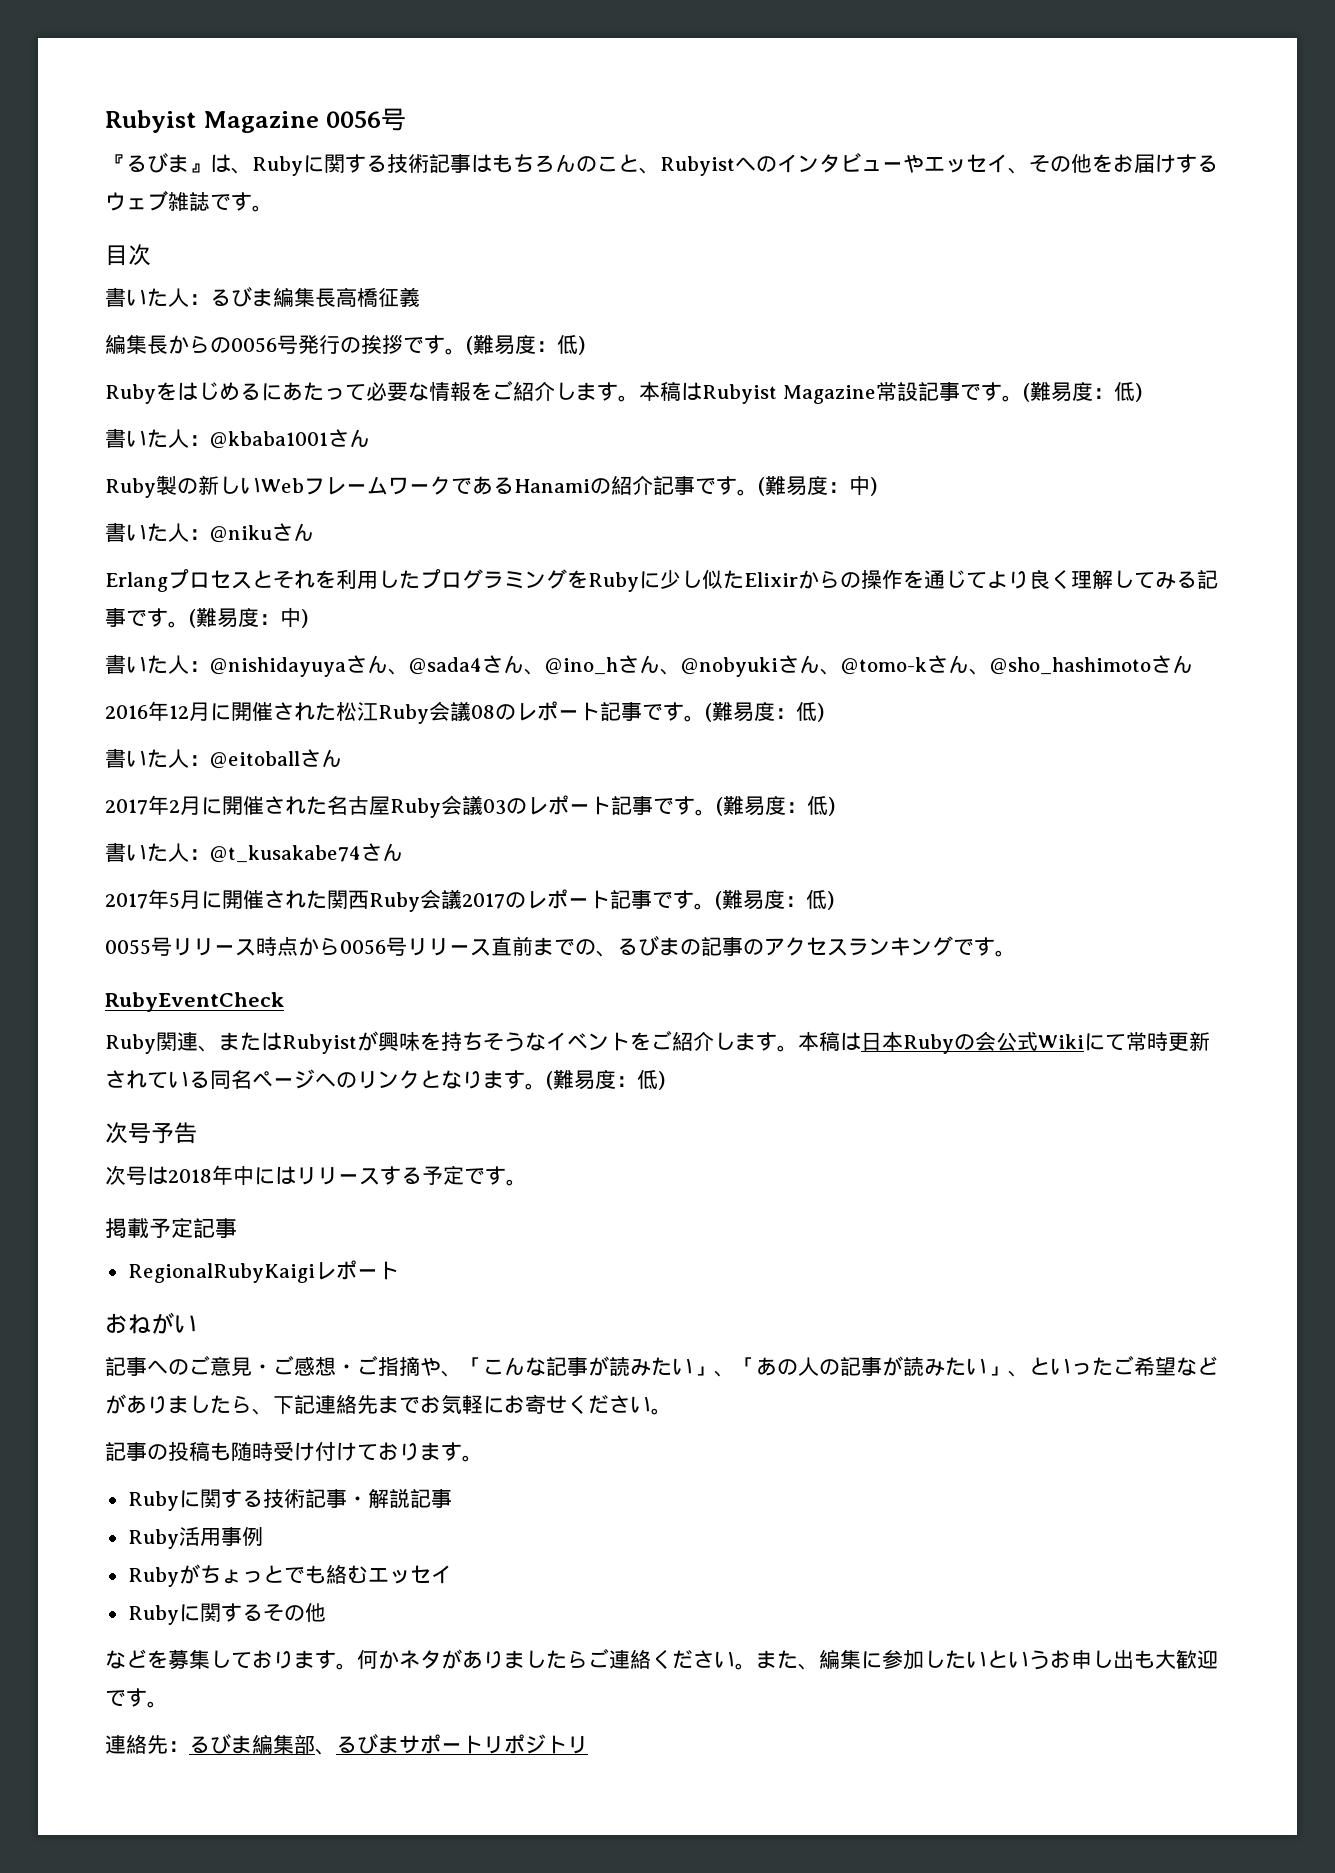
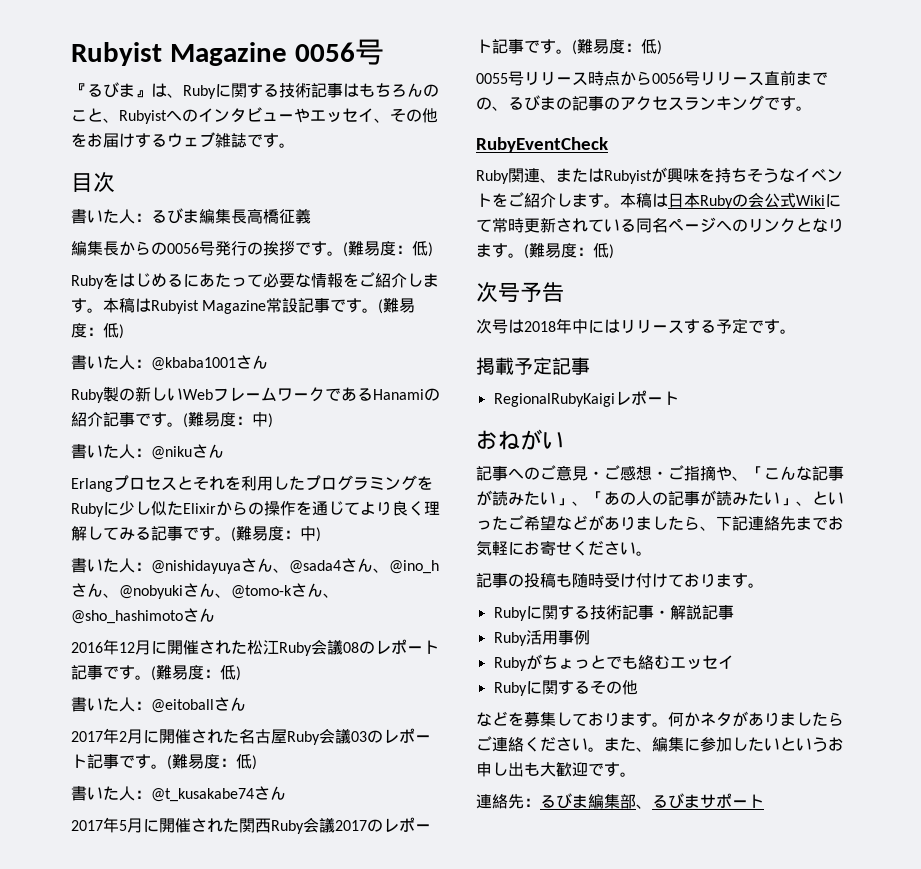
- 連絡先：るびま編集部、るびまサポートリポジトリ
+ 連絡先：るびま編集部、るびまサポート

